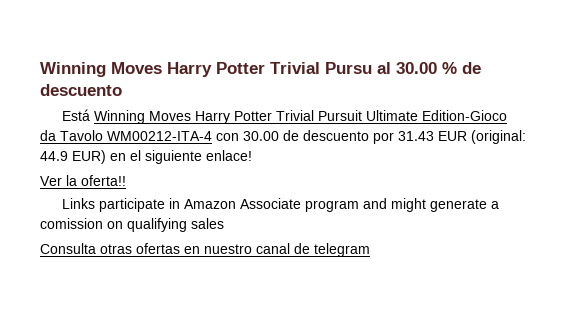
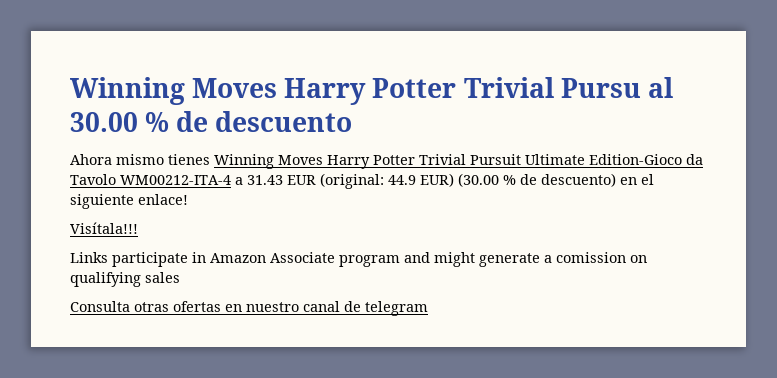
- Está Winning Moves Harry Potter Trivial Pursuit Ultimate Edition-Gioco da Tavolo WM00212-ITA-4 con 30.00 de descuento por 31.43 EUR (original: 44.9 EUR) en el siguiente enlace!
+ Ahora mismo tienes Winning Moves Harry Potter Trivial Pursuit Ultimate Edition-Gioco da Tavolo WM00212-ITA-4 a 31.43 EUR (original: 44.9 EUR) (30.00 % de descuento) en el siguiente enlace!
- Ver la oferta!!
+ Visítala!!!

